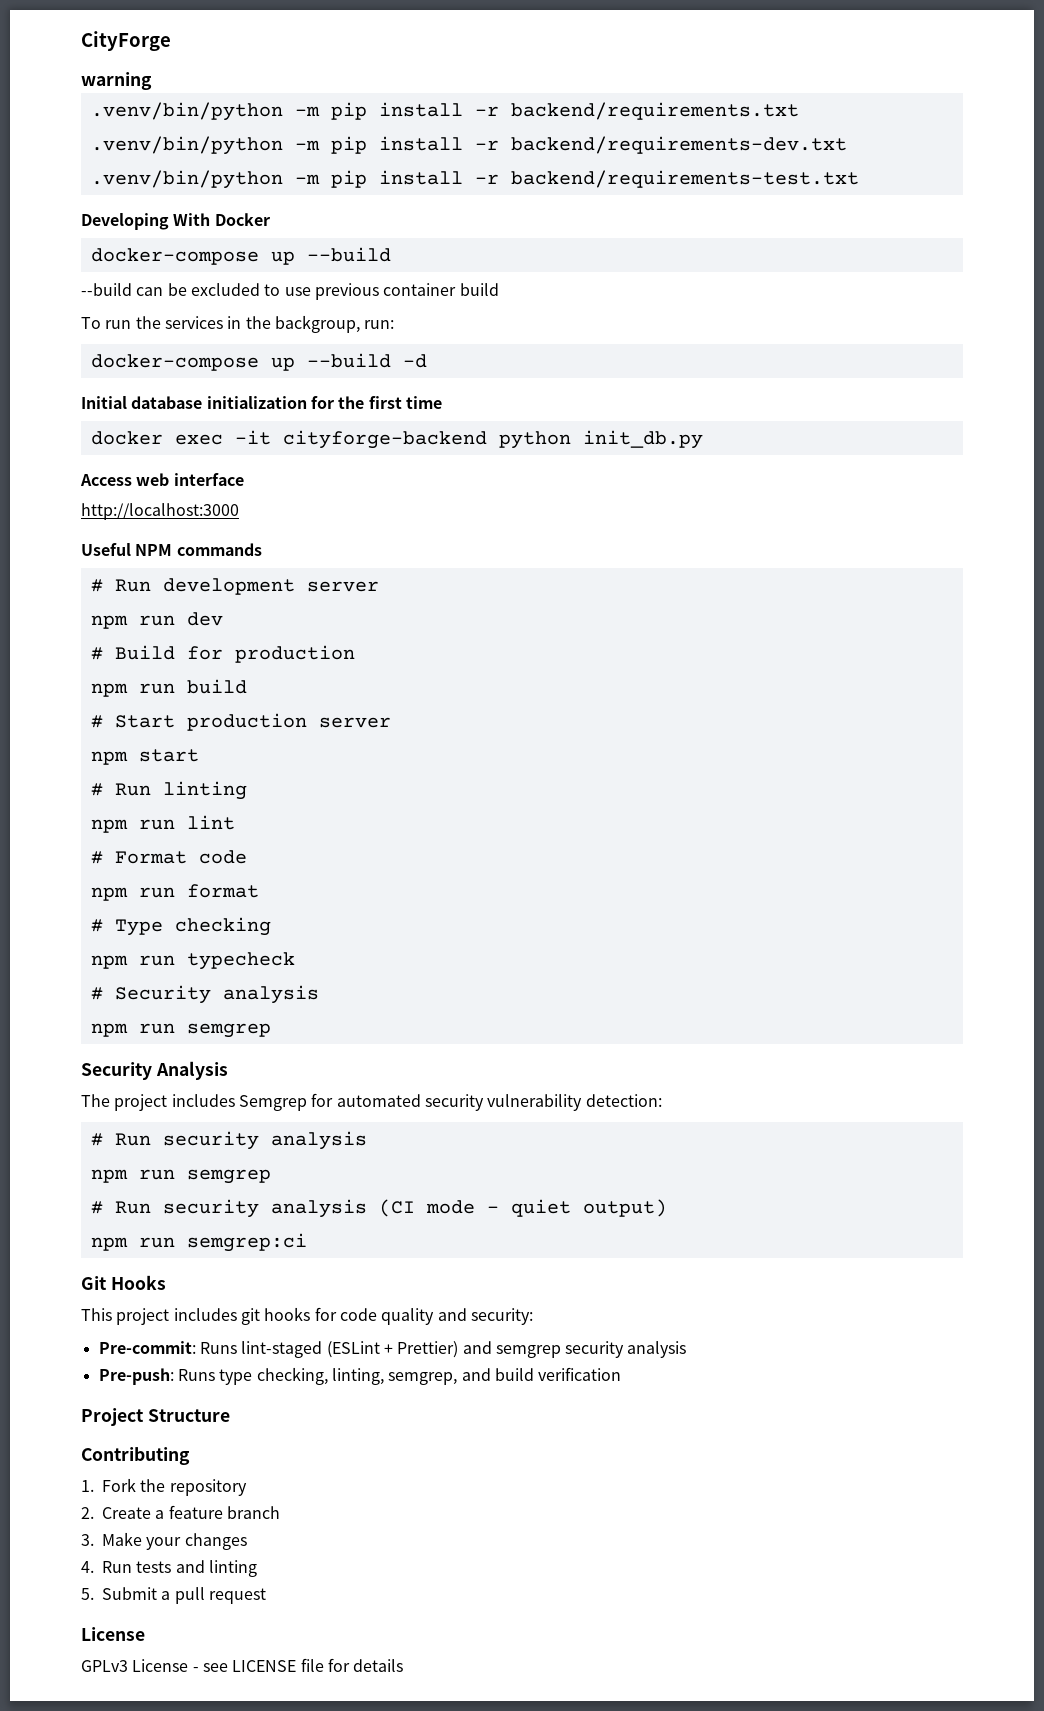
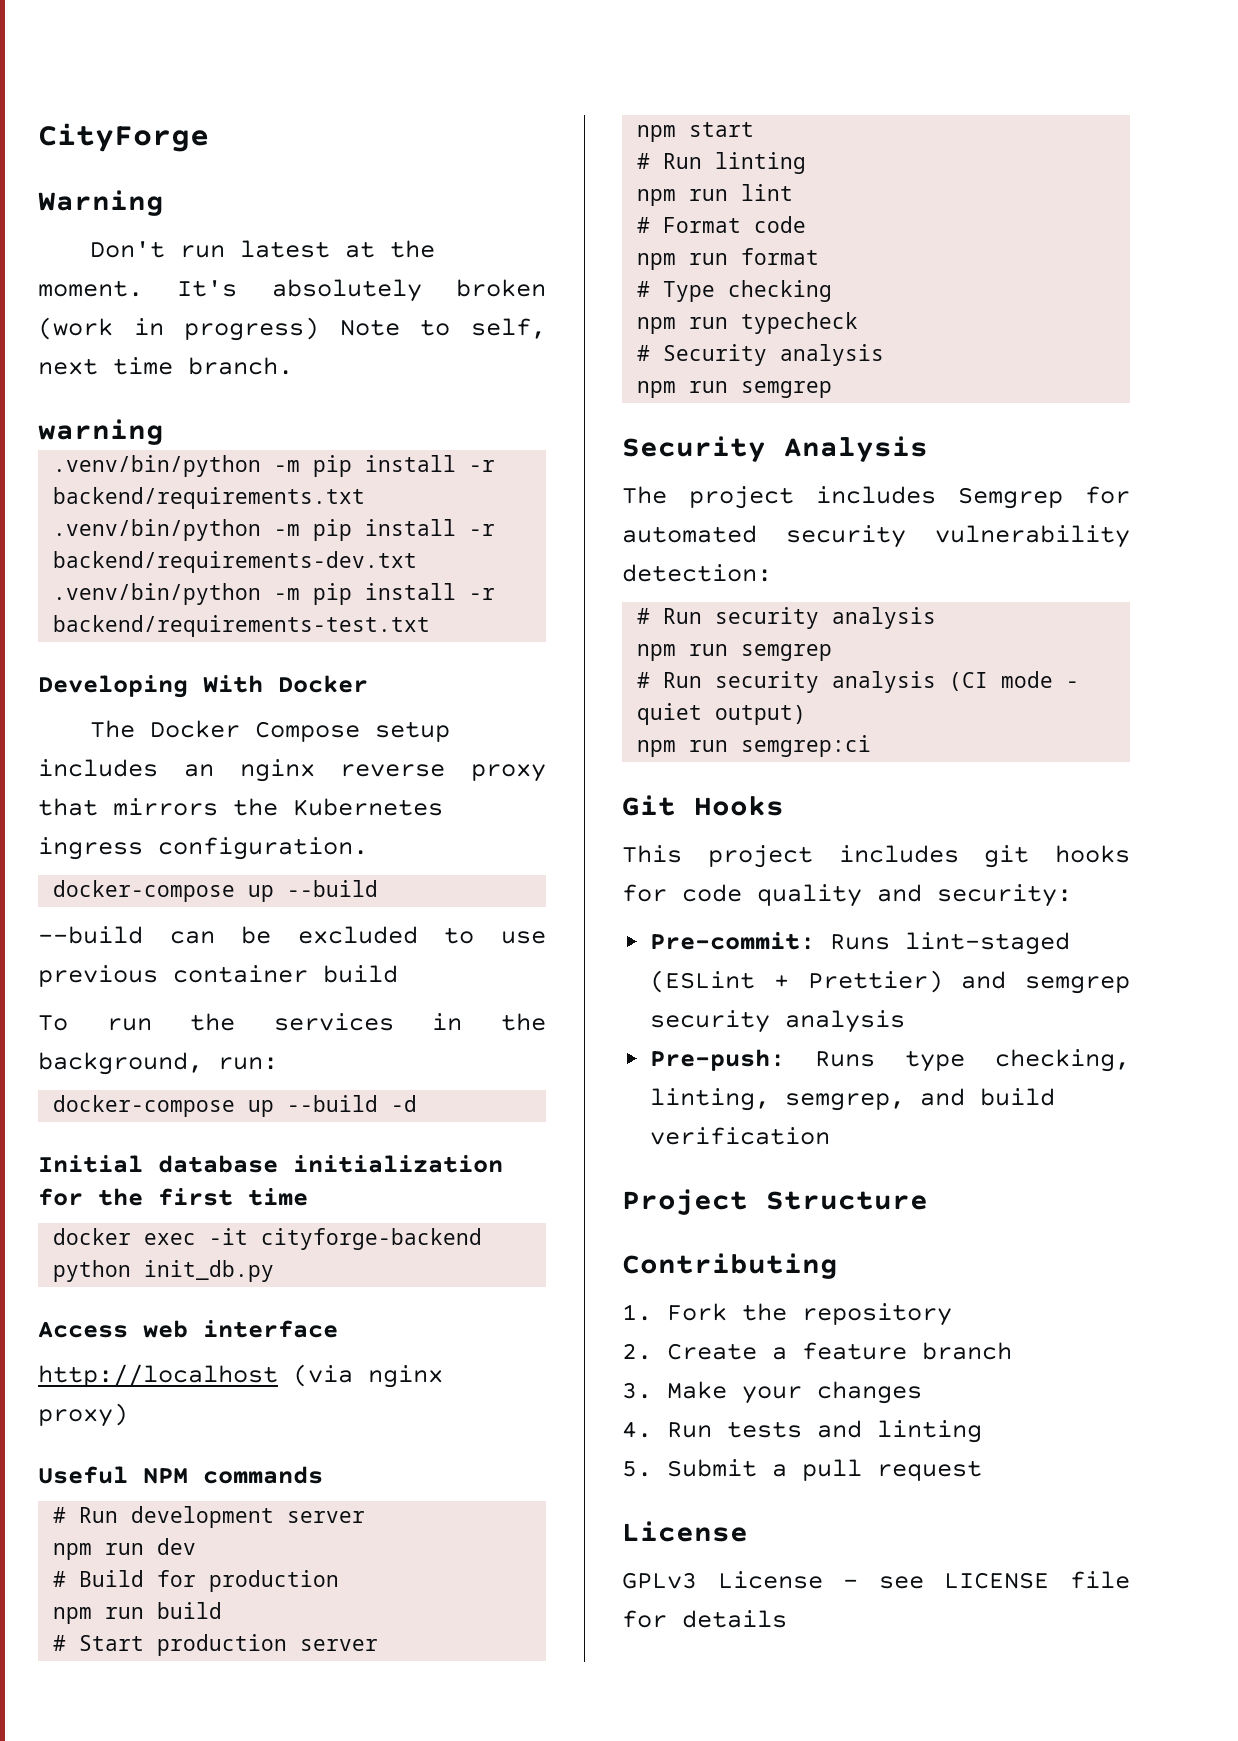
+ Warning
+ Don't run latest at the moment. It's absolutely broken (work in progress) Note to self, next time branch.
+ The Docker Compose setup includes an nginx reverse proxy that mirrors the Kubernetes ingress configuration.
- To run the services in the backgroup, run:
+ To run the services in the background, run:
- http://localhost:3000
+ http://localhost (via nginx proxy)

